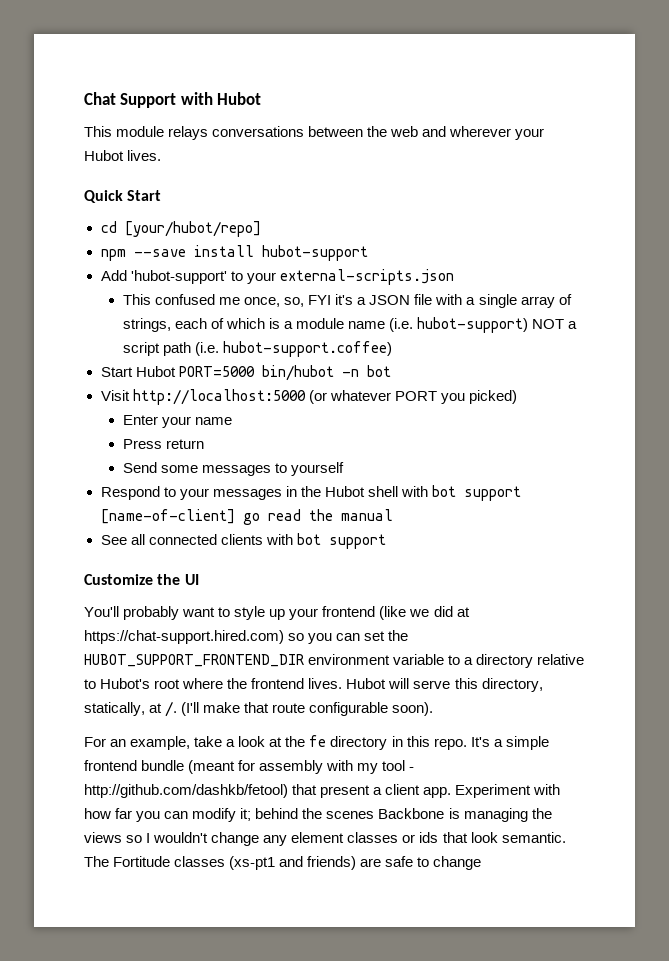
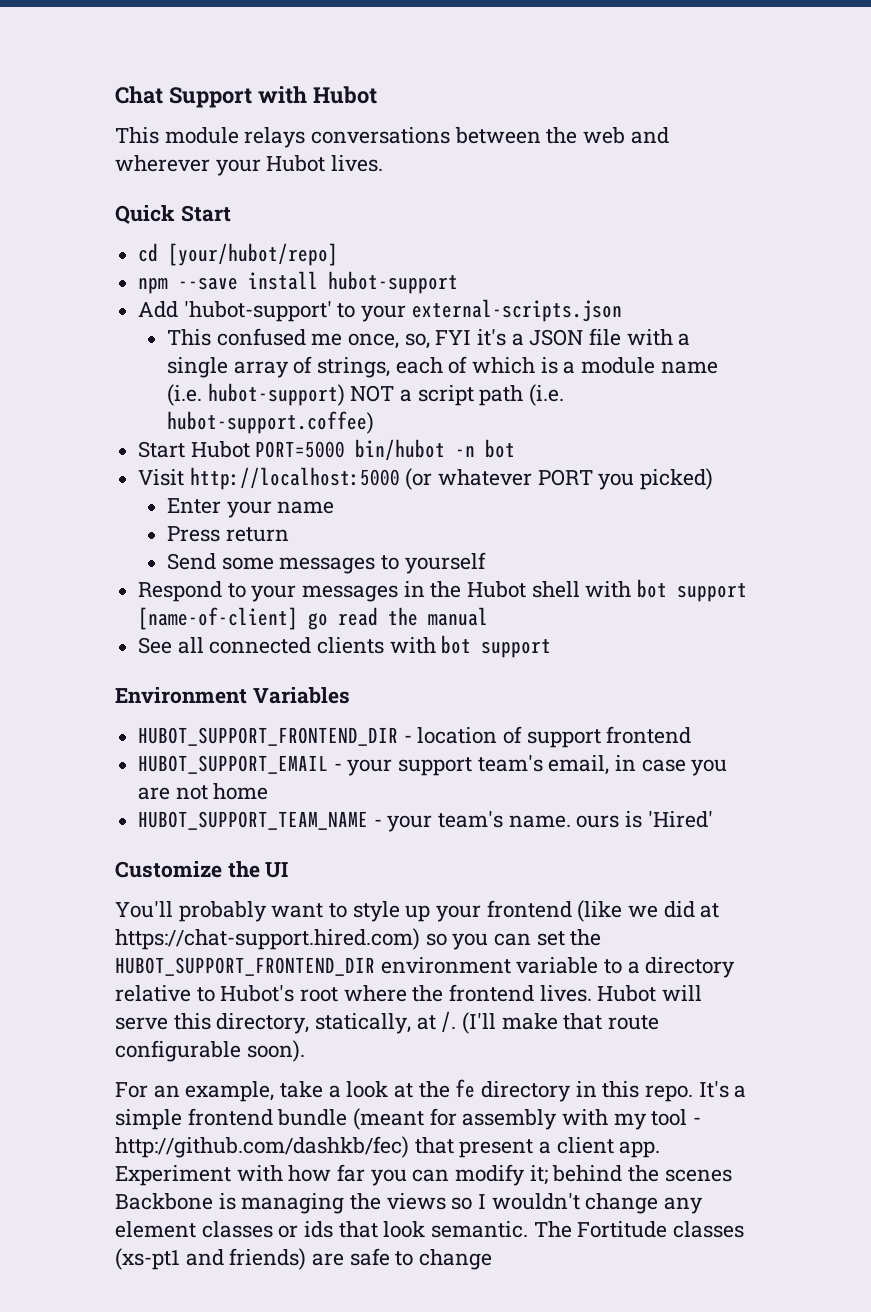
+ Environment Variables
+ HUBOT_SUPPORT_FRONTEND_DIR - location of support frontend
+ HUBOT_SUPPORT_EMAIL - your support team's email, in case you are not home
+ HUBOT_SUPPORT_TEAM_NAME - your team's name. ours is 'Hired'
- It's a simple frontend bundle (meant for assembly with my tool - http://github.com/dashkb/fetool) that present a client app.
+ It's a simple frontend bundle (meant for assembly with my tool - http://github.com/dashkb/fec) that present a client app.

